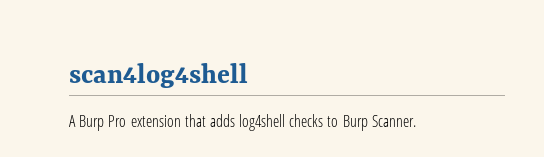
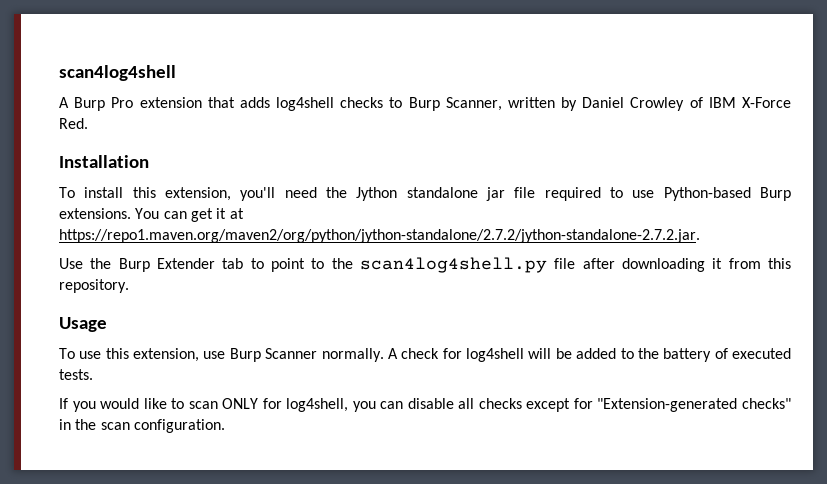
- A Burp Pro extension that adds log4shell checks to Burp Scanner.
+ A Burp Pro extension that adds log4shell checks to Burp Scanner, written by Daniel Crowley of IBM X-Force Red.
+ Installation
+ To install this extension, you'll need the Jython standalone jar file required to use Python-based Burp extensions. You can get it at https://repo1.maven.org/maven2/org/python/jython-standalone/2.7.2/jython-standalone-2.7.2.jar.
+ Use the Burp Extender tab to point to the scan4log4shell.py file after downloading it from this repository.
+ Usage
+ To use this extension, use Burp Scanner normally. A check for log4shell will be added to the battery of executed tests.
+ If you would like to scan ONLY for log4shell, you can disable all checks except for "Extension-generated checks" in the scan configuration.

